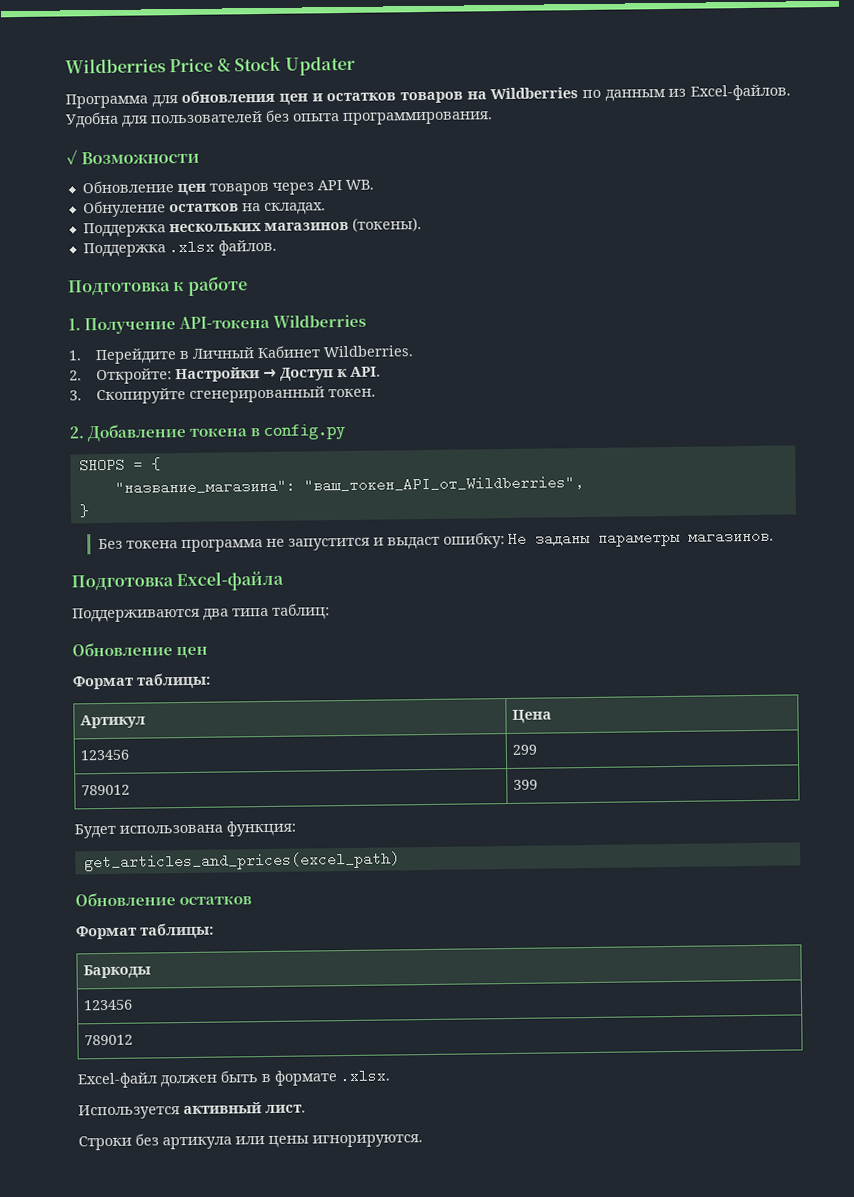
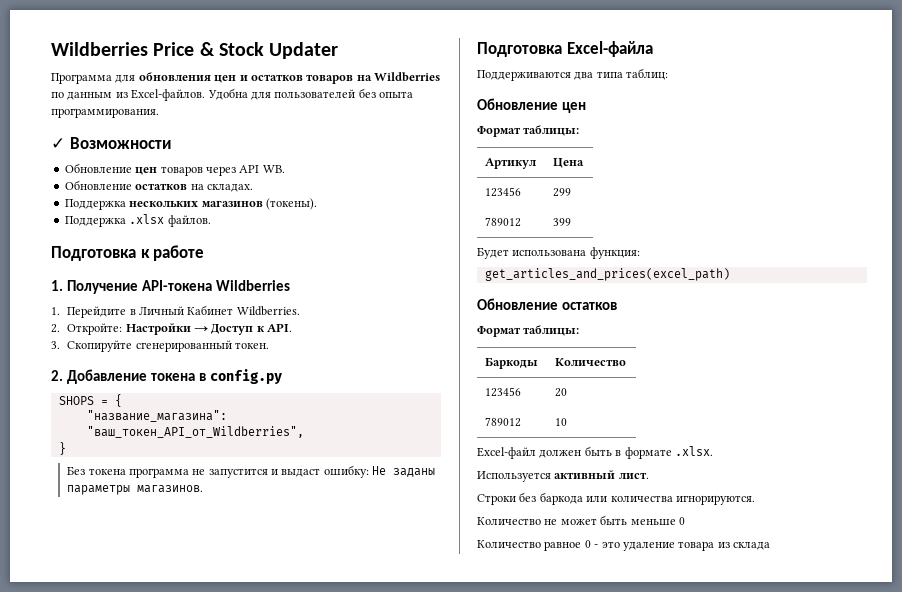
- Обнуление остатков на складах.
+ Обновление остатков на складах.
- Баркоды
- 123456
- 789012
+ Баркоды | Количество
+ 123456 | 20
+ 789012 | 10
- Строки без артикула или цены игнорируются.
+ Строки без баркода или количества игнорируются.
+ Количество не может быть меньше 0
+ Количество равное 0 - это удаление товара из склада

